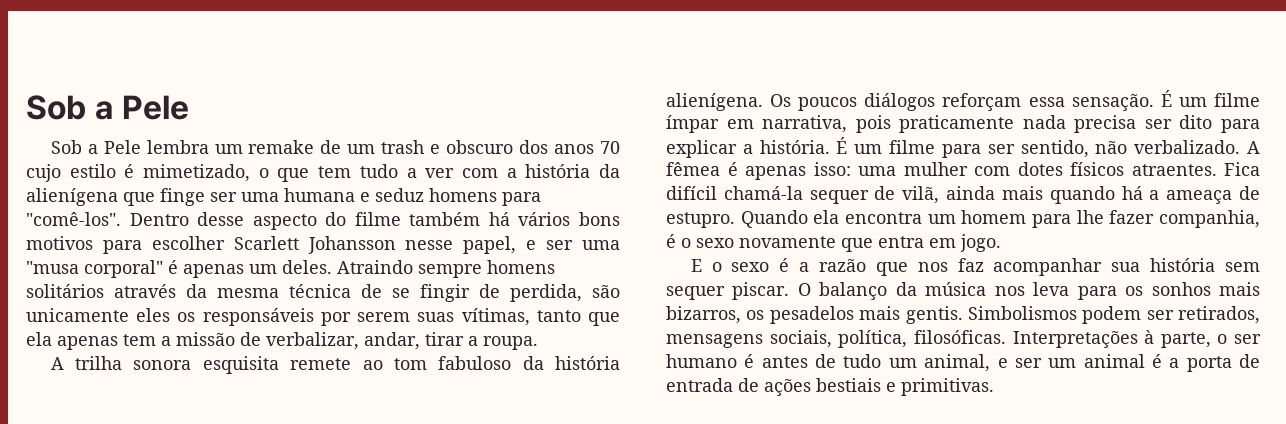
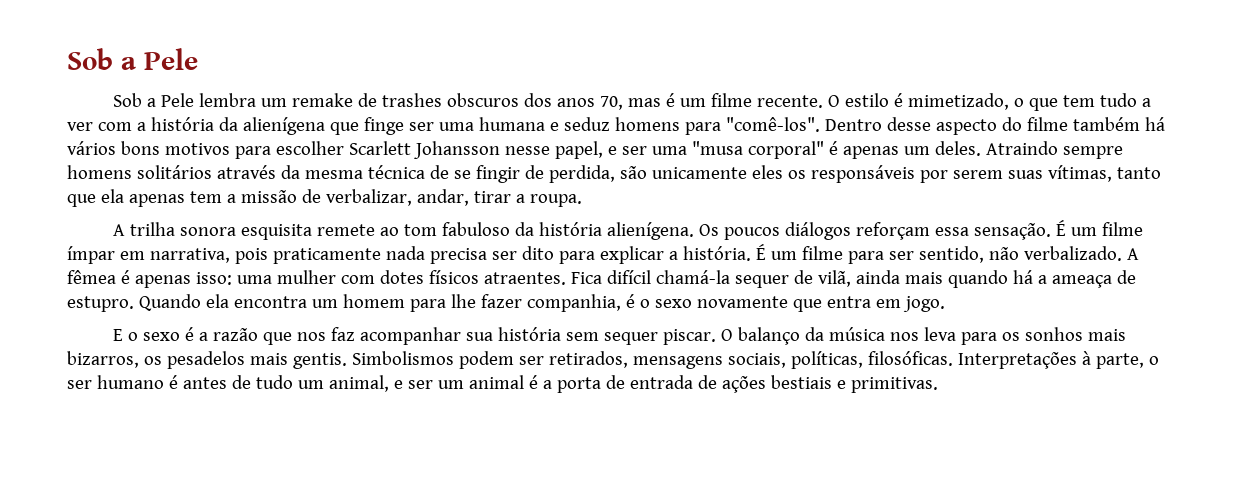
- Sob a Pele lembra um remake de um trash e obscuro dos anos 70 cujo estilo é mimetizado, o que tem tudo a ver com a história da alienígena que finge ser uma humana e seduz homens para "comê-los".
+ Sob a Pele lembra um remake de trashes obscuros dos anos 70, mas é um filme recente. O estilo é mimetizado, o que tem tudo a ver com a história da alienígena que finge ser uma humana e seduz homens para "comê-los".
- Simbolismos podem ser retirados, mensagens sociais, política, filosóficas.
+ Simbolismos podem ser retirados, mensagens sociais, políticas, filosóficas.

